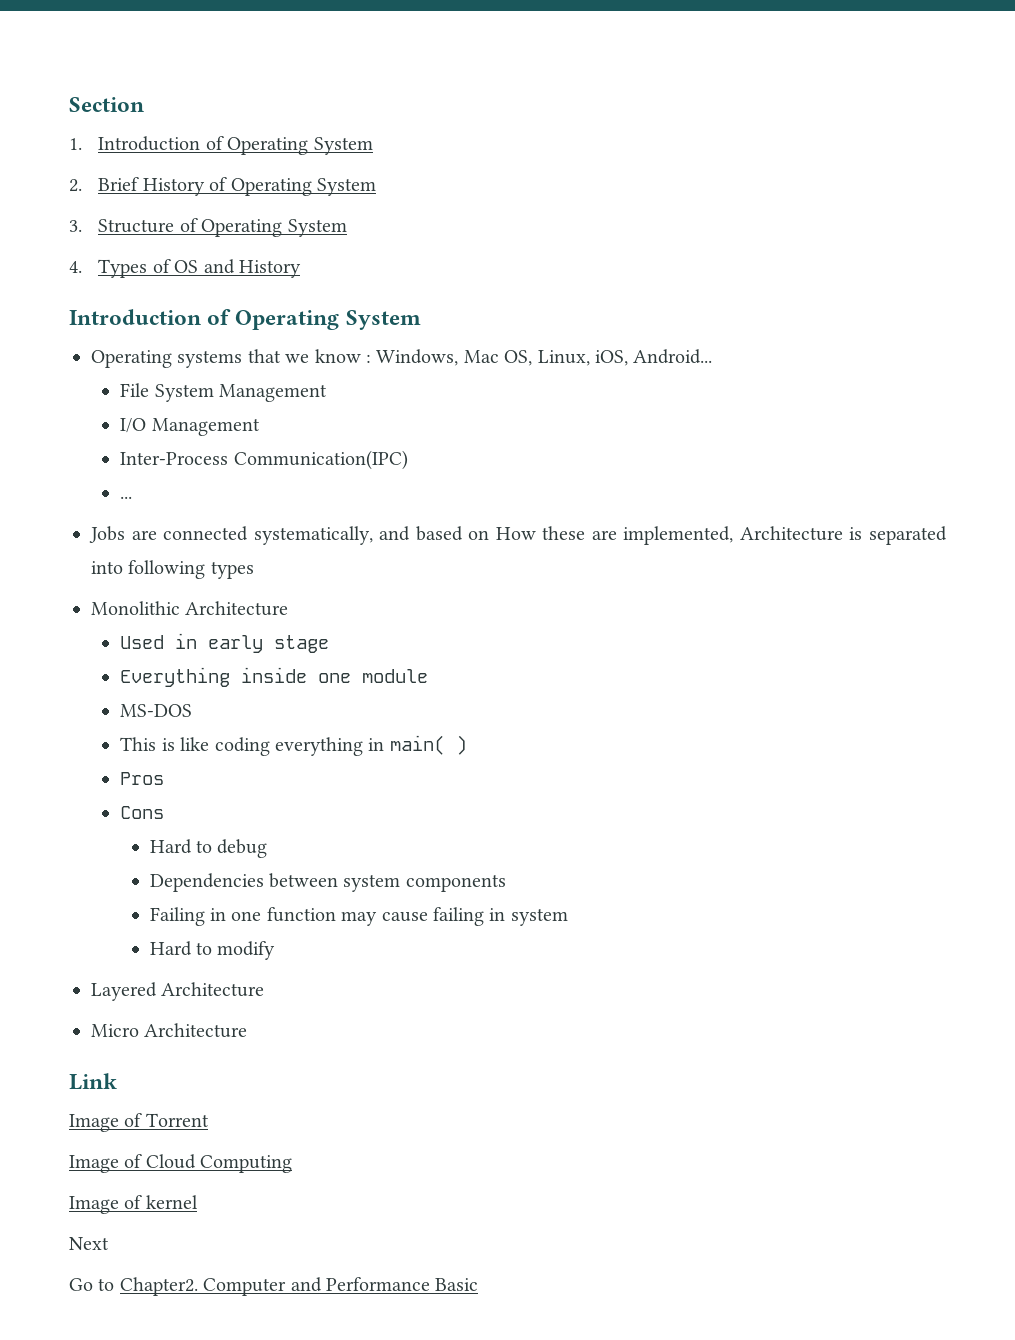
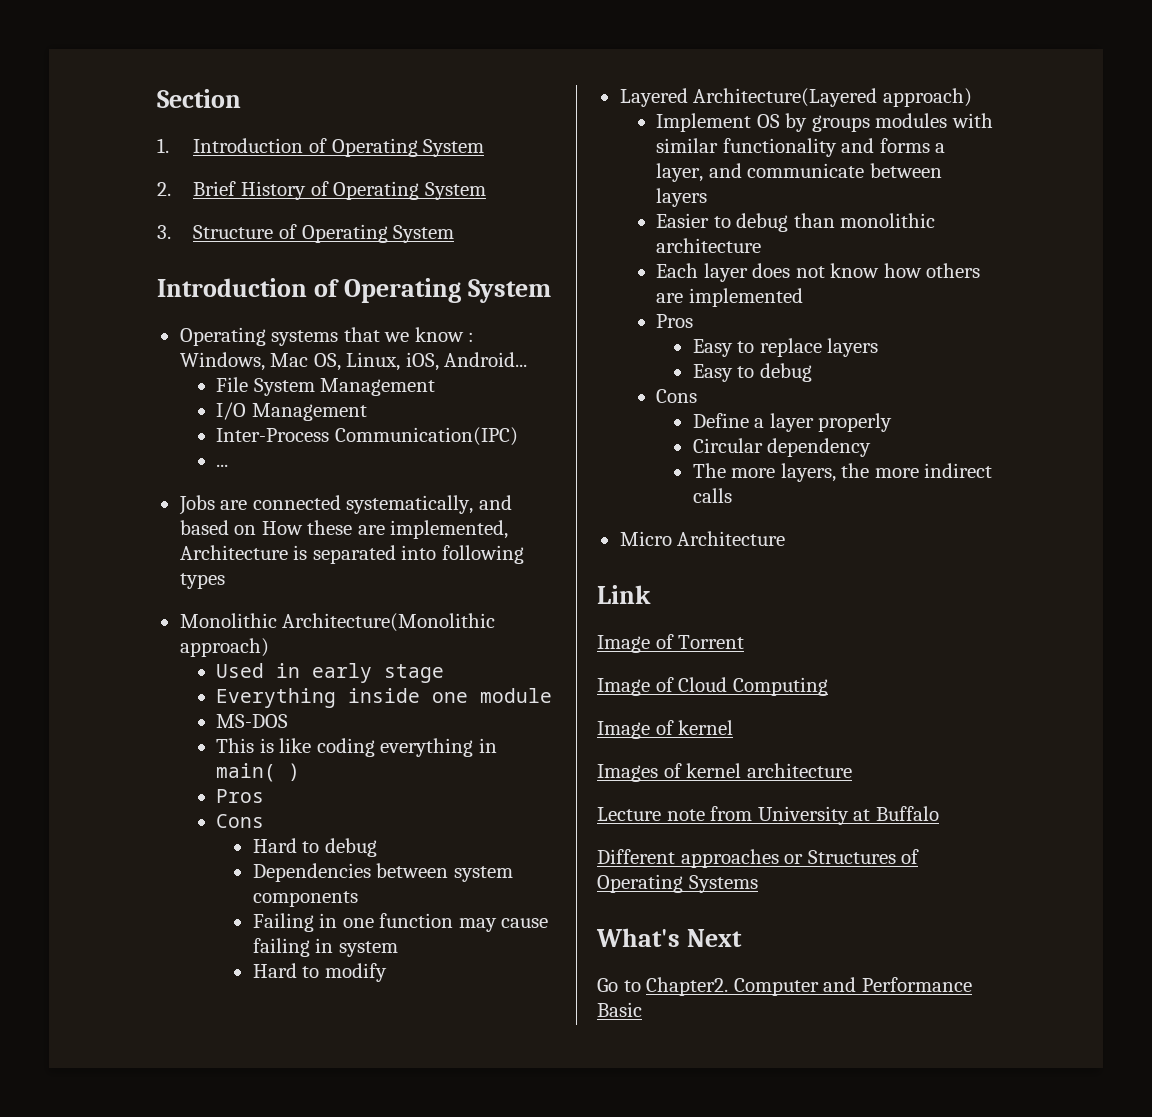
- 4. Types of OS and History
- Monolithic Architecture
+ Monolithic Architecture(Monolithic approach)
- Layered Architecture
+ Layered Architecture(Layered approach)
+ Implement OS by groups modules with similar functionality and forms a layer, and communicate between layers
+ Easier to debug than monolithic architecture
+ Each layer does not know how others are implemented
+ Pros
+ Easy to replace layers
+ Easy to debug
+ Cons
+ Define a layer properly
+ Circular dependency
+ The more layers, the more indirect calls
- Next
+ Images of kernel architecture
+ Lecture note from University at Buffalo
+ Different approaches or Structures of Operating Systems
+ What's Next

